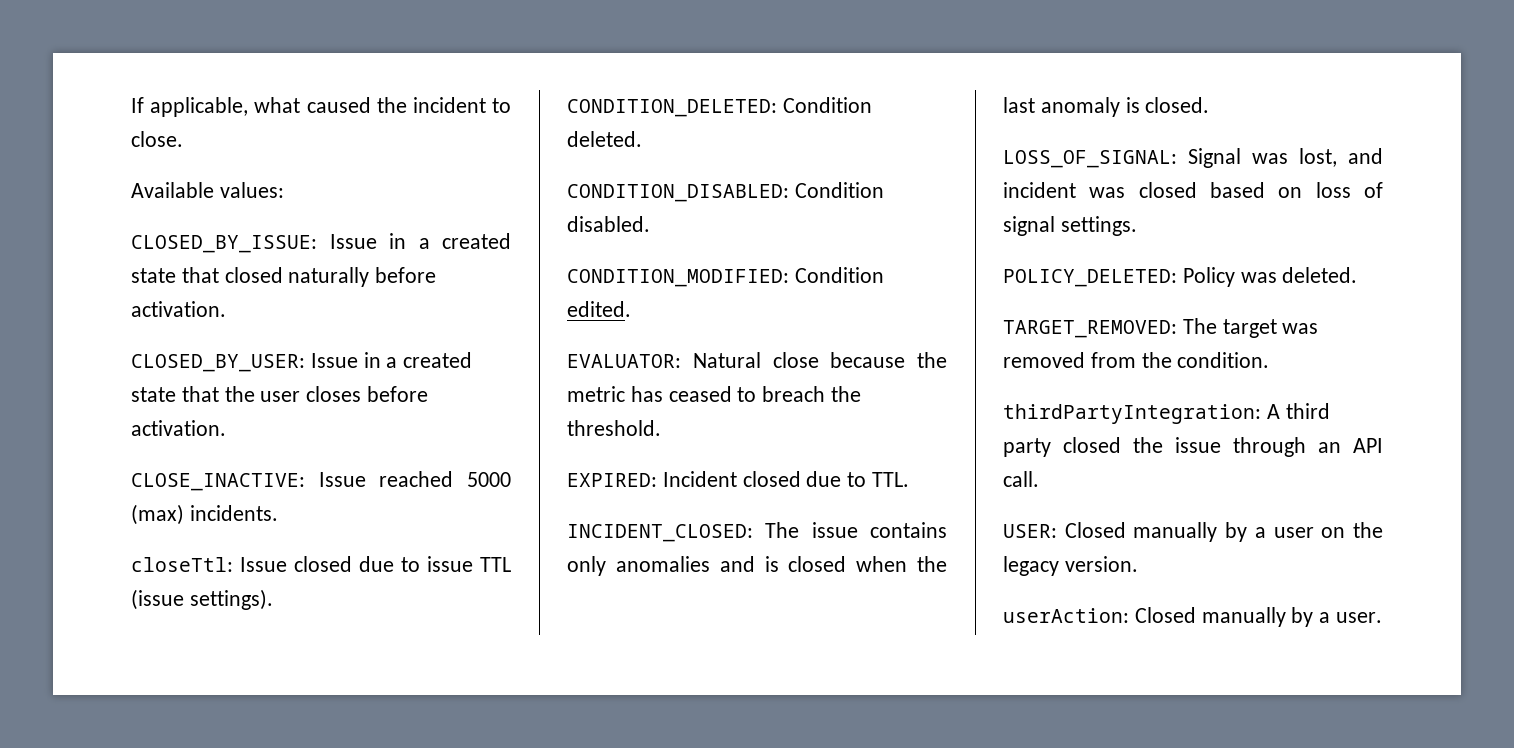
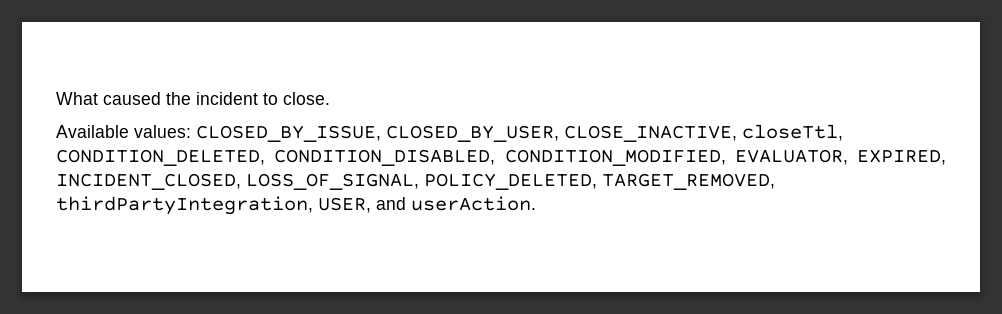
- If applicable, what caused the incident to close.
+ What caused the incident to close.
- Available values:
- CLOSED_BY_ISSUE: Issue in a created state that closed naturally before activation.
- CLOSED_BY_USER: Issue in a created state that the user closes before activation.
- CLOSE_INACTIVE: Issue reached 5000 (max) incidents.
- closeTtl: Issue closed due to issue TTL (issue settings).
- CONDITION_DELETED: Condition deleted.
- CONDITION_DISABLED: Condition disabled.
- CONDITION_MODIFIED: Condition edited.
- EVALUATOR: Natural close because the metric has ceased to breach the threshold.
- EXPIRED: Incident closed due to TTL.
- INCIDENT_CLOSED: The issue contains only anomalies and is closed when the last anomaly is closed.
- LOSS_OF_SIGNAL: Signal was lost, and incident was closed based on loss of signal settings.
- POLICY_DELETED: Policy was deleted.
- TARGET_REMOVED: The target was removed from the condition.
- thirdPartyIntegration: A third party closed the issue through an API call.
- USER: Closed manually by a user on the legacy version.
- userAction: Closed manually by a user.
+ Available values: CLOSED_BY_ISSUE, CLOSED_BY_USER, CLOSE_INACTIVE, closeTtl, CONDITION_DELETED, CONDITION_DISABLED, CONDITION_MODIFIED, EVALUATOR, EXPIRED, INCIDENT_CLOSED, LOSS_OF_SIGNAL, POLICY_DELETED, TARGET_REMOVED, thirdPartyIntegration, USER, and userAction.

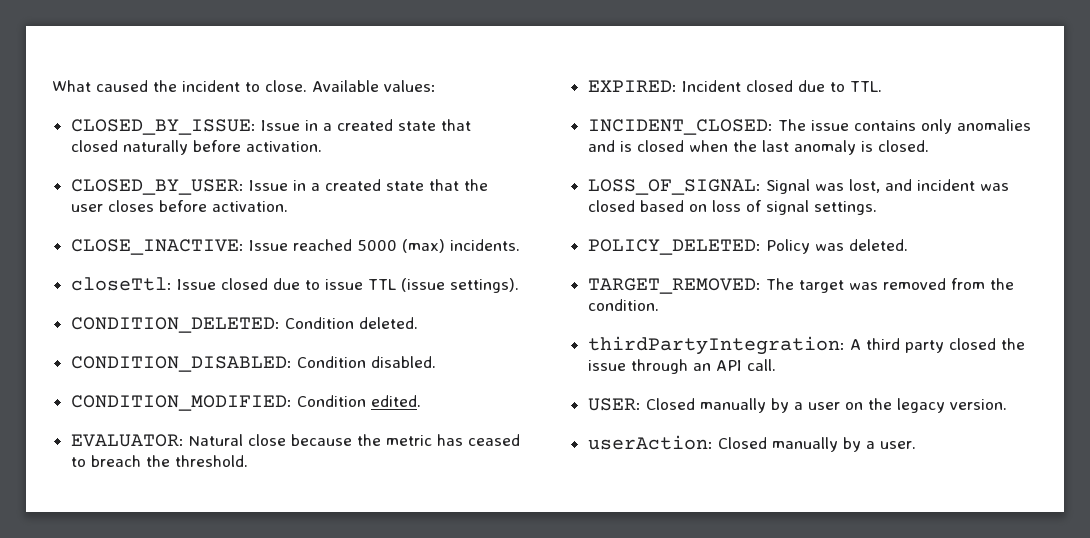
- What caused the incident to close.
- Available values: CLOSED_BY_ISSUE, CLOSED_BY_USER, CLOSE_INACTIVE, closeTtl, CONDITION_DELETED, CONDITION_DISABLED, CONDITION_MODIFIED, EVALUATOR, EXPIRED, INCIDENT_CLOSED, LOSS_OF_SIGNAL, POLICY_DELETED, TARGET_REMOVED, thirdPartyIntegration, USER, and userAction.
+ What caused the incident to close. Available values:
+ CLOSED_BY_ISSUE: Issue in a created state that closed naturally before activation.
+ CLOSED_BY_USER: Issue in a created state that the user closes before activation.
+ CLOSE_INACTIVE: Issue reached 5000 (max) incidents.
+ closeTtl: Issue closed due to issue TTL (issue settings).
+ CONDITION_DELETED: Condition deleted.
+ CONDITION_DISABLED: Condition disabled.
+ CONDITION_MODIFIED: Condition edited.
+ EVALUATOR: Natural close because the metric has ceased to breach the threshold.
+ EXPIRED: Incident closed due to TTL.
+ INCIDENT_CLOSED: The issue contains only anomalies and is closed when the last anomaly is closed.
+ LOSS_OF_SIGNAL: Signal was lost, and incident was closed based on loss of signal settings.
+ POLICY_DELETED: Policy was deleted.
+ TARGET_REMOVED: The target was removed from the condition.
+ thirdPartyIntegration: A third party closed the issue through an API call.
+ USER: Closed manually by a user on the legacy version.
+ userAction: Closed manually by a user.

